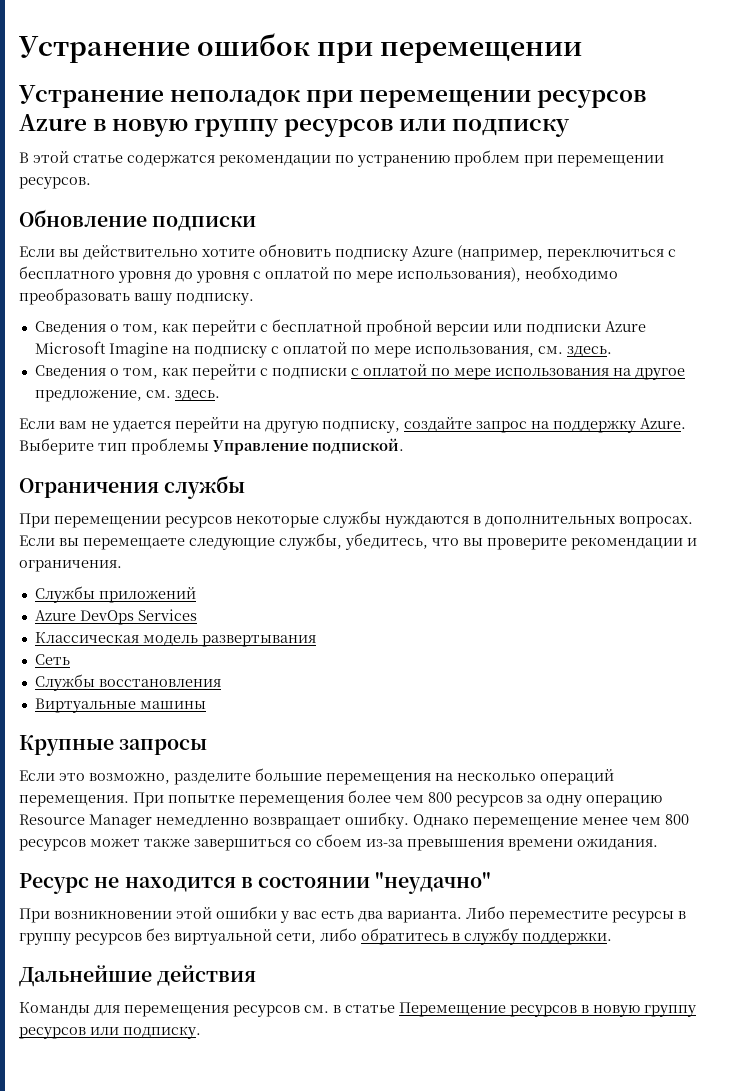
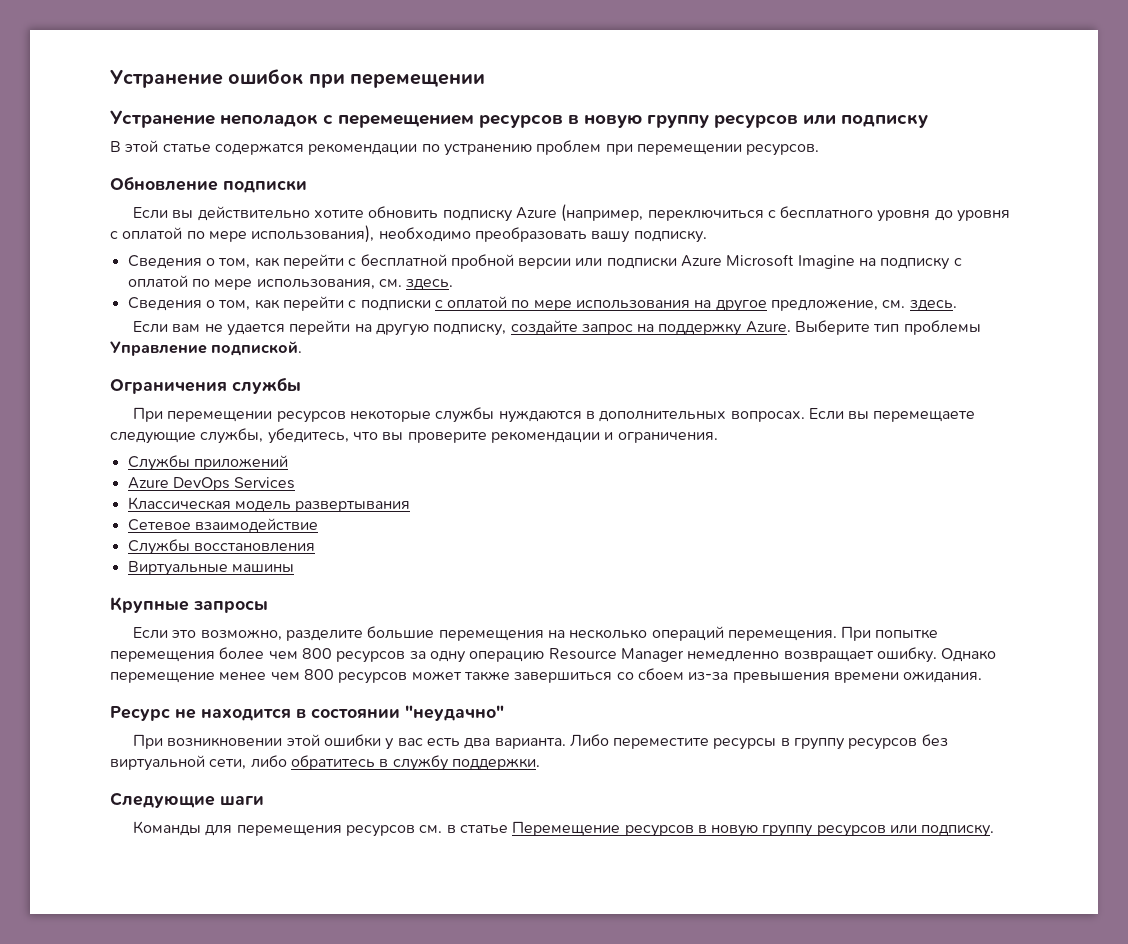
- Устранение неполадок при перемещении ресурсов Azure в новую группу ресурсов или подписку
+ Устранение неполадок с перемещением ресурсов в новую группу ресурсов или подписку
- Сеть
+ Сетевое взаимодействие
- Дальнейшие действия
+ Следующие шаги

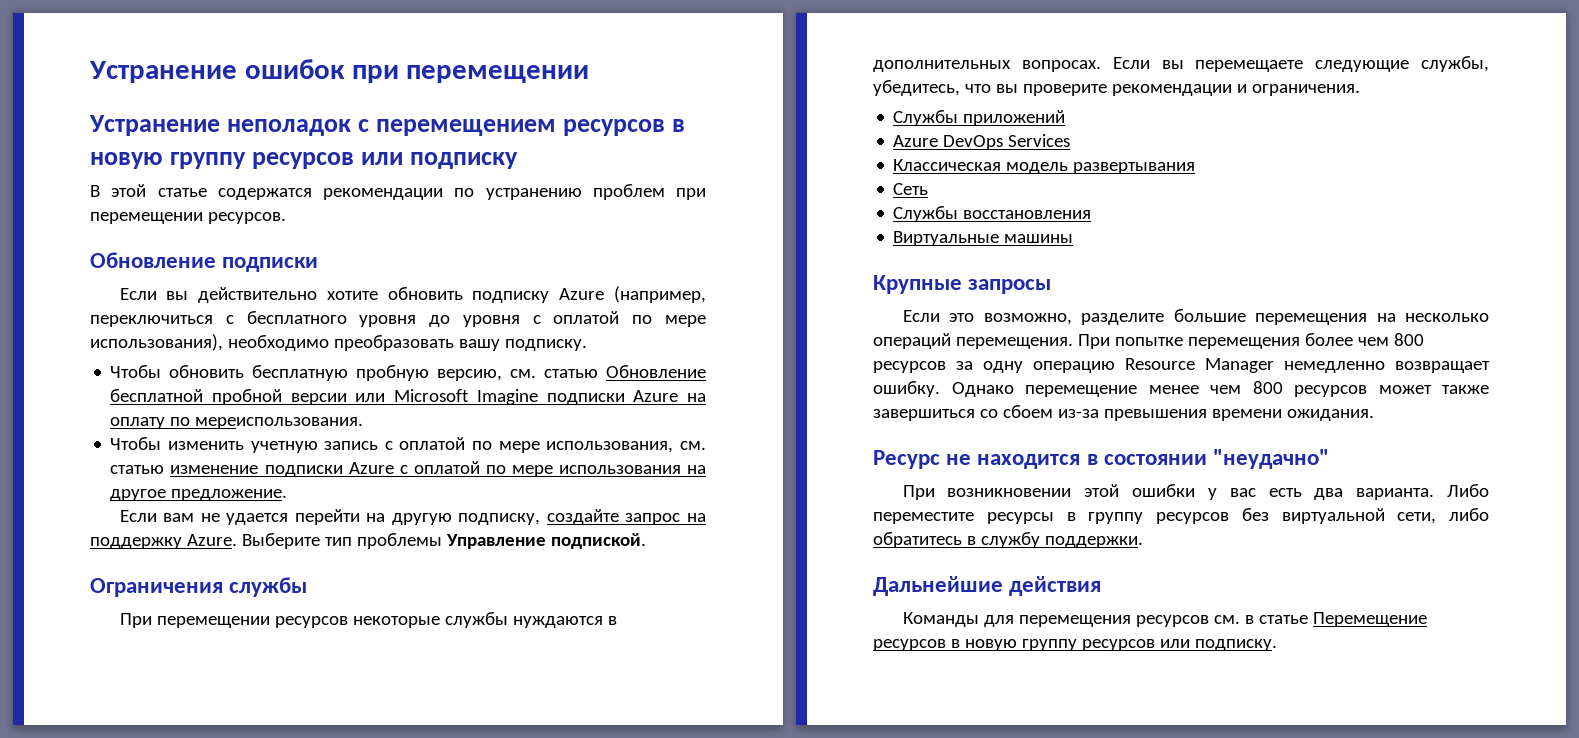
- Сведения о том, как перейти с бесплатной пробной версии или подписки Azure Microsoft Imagine на подписку с оплатой по мере использования, см. здесь.
- Сведения о том, как перейти с подписки с оплатой по мере использования на другое предложение, см. здесь.
+ Чтобы обновить бесплатную пробную версию, см. статью Обновление бесплатной пробной версии или Microsoft Imagine подписки Azure на оплату по мереиспользования.
+ Чтобы изменить учетную запись с оплатой по мере использования, см. статью изменение подписки Azure с оплатой по мере использования на другое предложение.
- Сетевое взаимодействие
+ Сеть
- Следующие шаги
+ Дальнейшие действия

